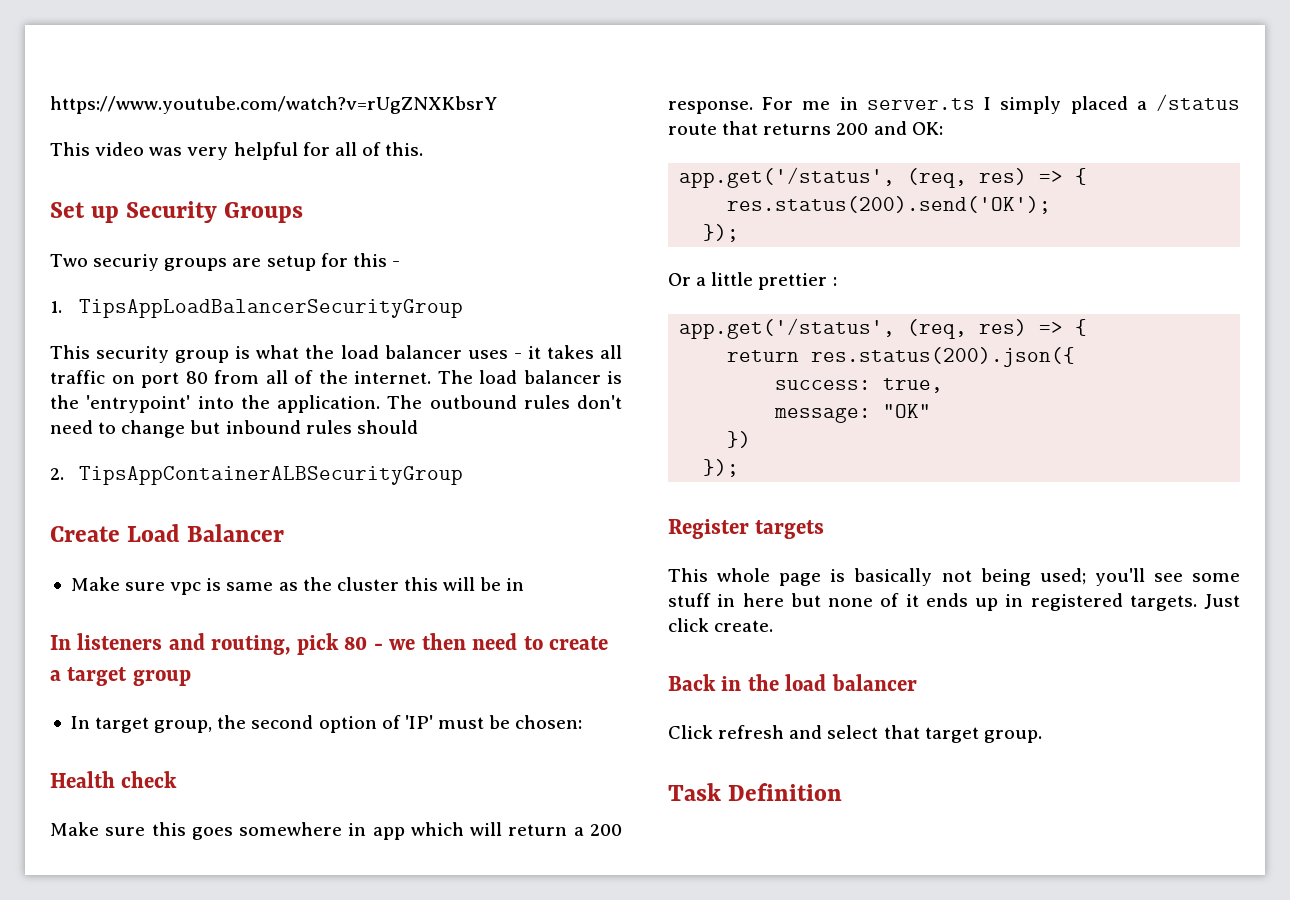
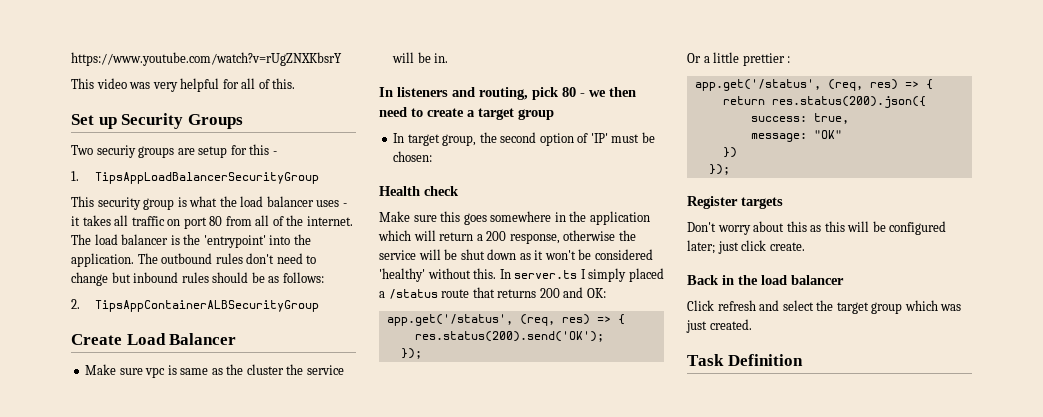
- The outbound rules don't need to change but inbound rules should
+ The outbound rules don't need to change but inbound rules should be as follows:
- Make sure vpc is same as the cluster this will be in
+ Make sure vpc is same as the cluster the service will be in.
- Make sure this goes somewhere in app which will return a 200 response. For me in server.ts I simply placed a /status route that returns 200 and OK:
+ Make sure this goes somewhere in the application which will return a 200 response, otherwise the service will be shut down as it won't be considered 'healthy' without this. In server.ts I simply placed a /status route that returns 200 and OK:
- This whole page is basically not being used; you'll see some stuff in here but none of it ends up in registered targets. Just click create.
+ Don't worry about this as this will be configured later; just click create.
- Click refresh and select that target group.
+ Click refresh and select the target group which was just created.

